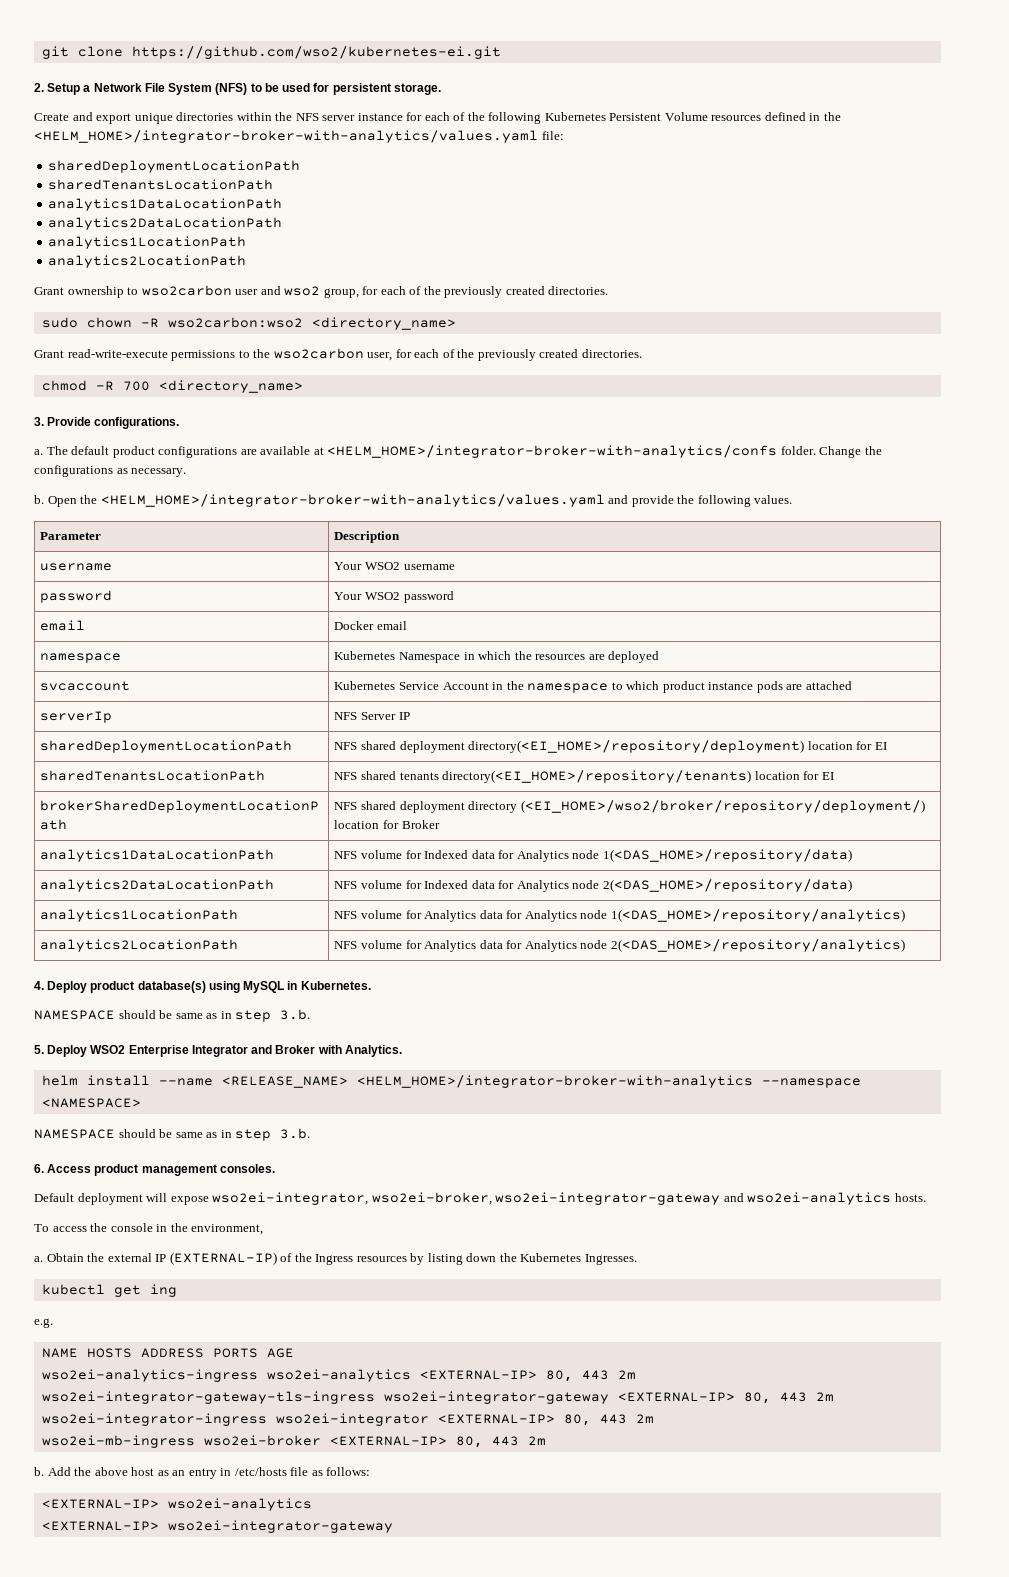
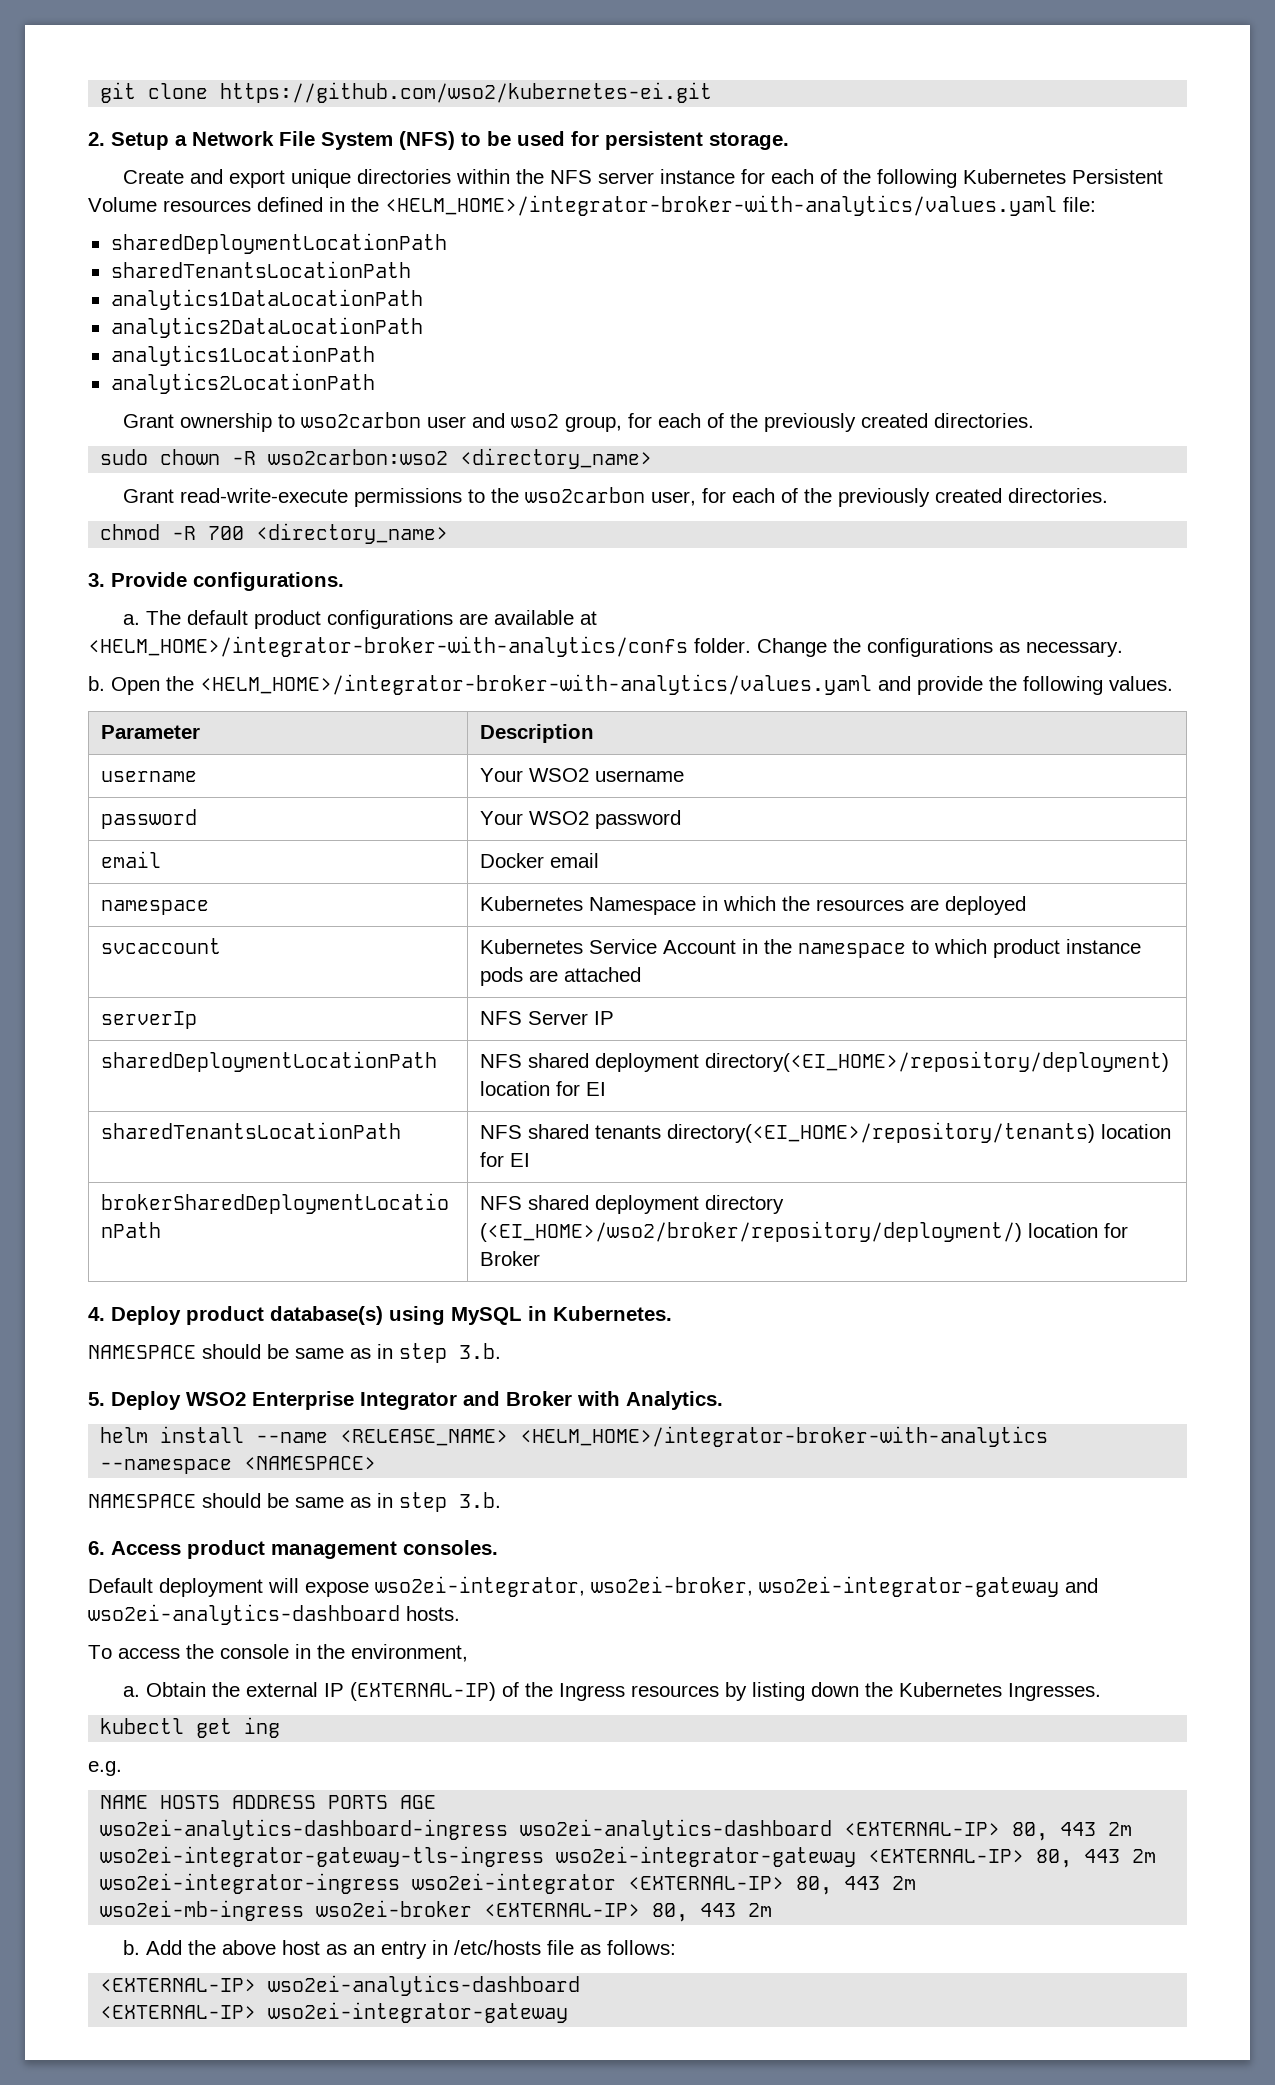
- analytics1DataLocationPath | NFS volume for Indexed data for Analytics node 1(<DAS_HOME>/repository/data)
- analytics2DataLocationPath | NFS volume for Indexed data for Analytics node 2(<DAS_HOME>/repository/data)
- analytics1LocationPath | NFS volume for Analytics data for Analytics node 1(<DAS_HOME>/repository/analytics)
- analytics2LocationPath | NFS volume for Analytics data for Analytics node 2(<DAS_HOME>/repository/analytics)
- Default deployment will expose wso2ei-integrator, wso2ei-broker, wso2ei-integrator-gateway and wso2ei-analytics hosts.
+ Default deployment will expose wso2ei-integrator, wso2ei-broker, wso2ei-integrator-gateway and wso2ei-analytics-dashboard hosts.
- wso2ei-analytics-ingress wso2ei-analytics <EXTERNAL-IP> 80, 443 2m
+ wso2ei-analytics-dashboard-ingress wso2ei-analytics-dashboard <EXTERNAL-IP> 80, 443 2m
- <EXTERNAL-IP> wso2ei-analytics
+ <EXTERNAL-IP> wso2ei-analytics-dashboard

